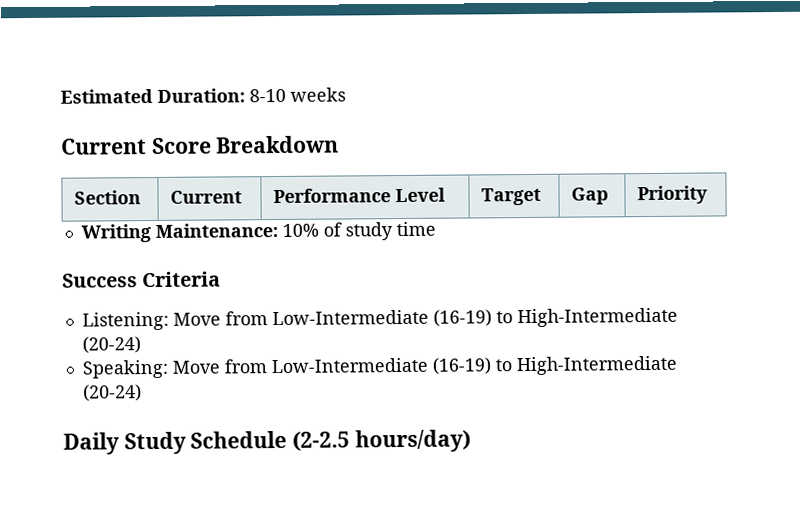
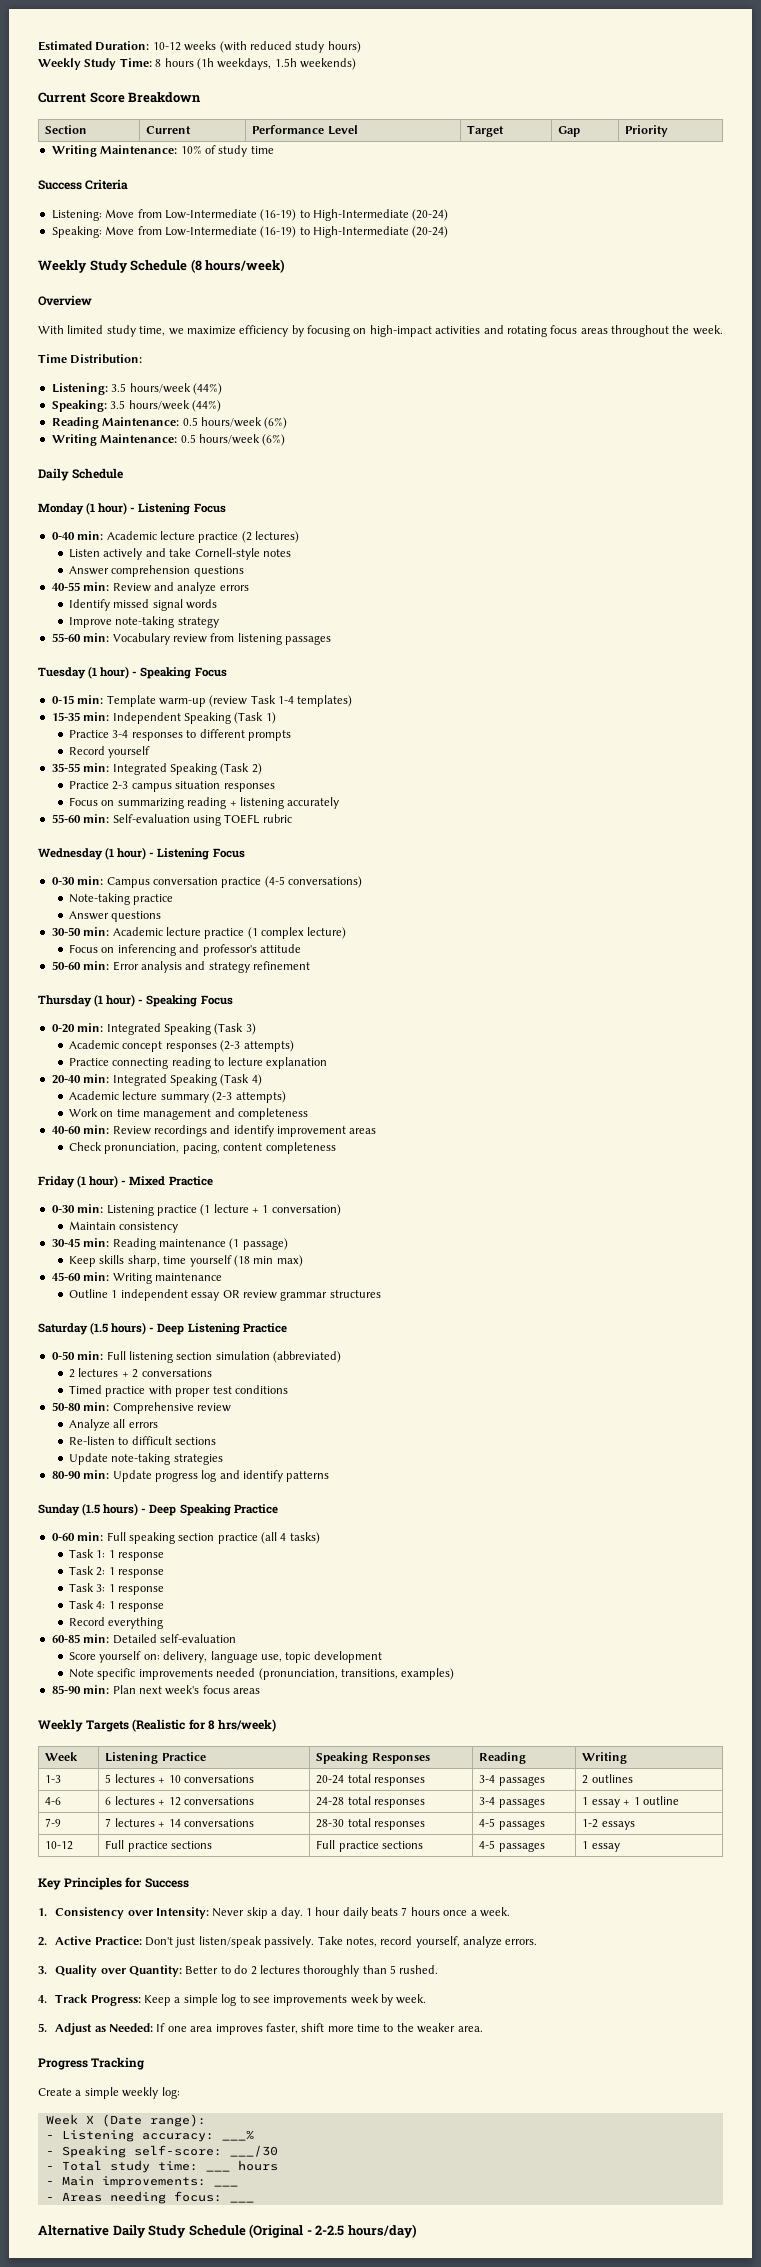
- Estimated Duration: 8-10 weeks
+ Estimated Duration: 10-12 weeks (with reduced study hours)
+ Weekly Study Time: 8 hours (1h weekdays, 1.5h weekends)
- Daily Study Schedule (2-2.5 hours/day)
+ Weekly Study Schedule (8 hours/week)
+ Overview
+ With limited study time, we maximize efficiency by focusing on high-impact activities and rotating focus areas throughout the week.
+ Time Distribution:
+ Listening: 3.5 hours/week (44%)
+ Speaking: 3.5 hours/week (44%)
+ Reading Maintenance: 0.5 hours/week (6%)
+ Writing Maintenance: 0.5 hours/week (6%)
+ Daily Schedule
+ Monday (1 hour) - Listening Focus
+ 0-40 min: Academic lecture practice (2 lectures)
+ Listen actively and take Cornell-style notes
+ Answer comprehension questions
+ 40-55 min: Review and analyze errors
+ Identify missed signal words
+ Improve note-taking strategy
+ 55-60 min: Vocabulary review from listening passages
+ Tuesday (1 hour) - Speaking Focus
+ 0-15 min: Template warm-up (review Task 1-4 templates)
+ 15-35 min: Independent Speaking (Task 1)
+ Practice 3-4 responses to different prompts
+ Record yourself
+ 35-55 min: Integrated Speaking (Task 2)
+ Practice 2-3 campus situation responses
+ Focus on summarizing reading + listening accurately
+ 55-60 min: Self-evaluation using TOEFL rubric
+ Wednesday (1 hour) - Listening Focus
+ 0-30 min: Campus conversation practice (4-5 conversations)
+ Note-taking practice
+ Answer questions
+ 30-50 min: Academic lecture practice (1 complex lecture)
+ Focus on inferencing and professor's attitude
+ 50-60 min: Error analysis and strategy refinement
+ Thursday (1 hour) - Speaking Focus
+ 0-20 min: Integrated Speaking (Task 3)
+ Academic concept responses (2-3 attempts)
+ Practice connecting reading to lecture explanation
+ 20-40 min: Integrated Speaking (Task 4)
+ Academic lecture summary (2-3 attempts)
+ Work on time management and completeness
+ 40-60 min: Review recordings and identify improvement areas
+ Check pronunciation, pacing, content completeness
+ Friday (1 hour) - Mixed Practice
+ 0-30 min: Listening practice (1 lecture + 1 conversation)
+ Maintain consistency
+ 30-45 min: Reading maintenance (1 passage)
+ Keep skills sharp, time yourself (18 min max)
+ 45-60 min: Writing maintenance
+ Outline 1 independent essay OR review grammar structures
+ Saturday (1.5 hours) - Deep Listening Practice
+ 0-50 min: Full listening section simulation (abbreviated)
+ 2 lectures + 2 conversations
+ Timed practice with proper test conditions
+ 50-80 min: Comprehensive review
+ Analyze all errors
+ Re-listen to difficult sections
+ Update note-taking strategies
+ 80-90 min: Update progress log and identify patterns
+ Sunday (1.5 hours) - Deep Speaking Practice
+ 0-60 min: Full speaking section practice (all 4 tasks)
+ Task 1: 1 response
+ Task 2: 1 response
+ Task 3: 1 response
+ Task 4: 1 response
+ Record everything
+ 60-85 min: Detailed self-evaluation
+ Score yourself on: delivery, language use, topic development
+ Note specific improvements needed (pronunciation, transitions, examples)
+ 85-90 min: Plan next week's focus areas
+ Weekly Targets (Realistic for 8 hrs/week)
+ Week | Listening Practice | Speaking Responses | Reading | Writing
+ 1-3 | 5 lectures + 10 conversations | 20-24 total responses | 3-4 passages | 2 outlines
+ 4-6 | 6 lectures + 12 conversations | 24-28 total responses | 3-4 passages | 1 essay + 1 outline
+ 7-9 | 7 lectures + 14 conversations | 28-30 total responses | 4-5 passages | 1-2 essays
+ 10-12 | Full practice sections | Full practice sections | 4-5 passages | 1 essay
+ Key Principles for Success
+ 1. Consistency over Intensity: Never skip a day. 1 hour daily beats 7 hours once a week.
+ 2. Active Practice: Don't just listen/speak passively. Take notes, record yourself, analyze errors.
+ 3. Quality over Quantity: Better to do 2 lectures thoroughly than 5 rushed.
+ 4. Track Progress: Keep a simple log to see improvements week by week.
+ 5. Adjust as Needed: If one area improves faster, shift more time to the weaker area.
+ Progress Tracking
+ Create a simple weekly log:
+ Week X (Date range):
+ - Listening accuracy: ___%
+ - Speaking self-score: ___/30
+ - Total study time: ___ hours
+ - Main improvements: ___
+ - Areas needing focus: ___
+ Alternative Daily Study Schedule (Original - 2-2.5 hours/day)

